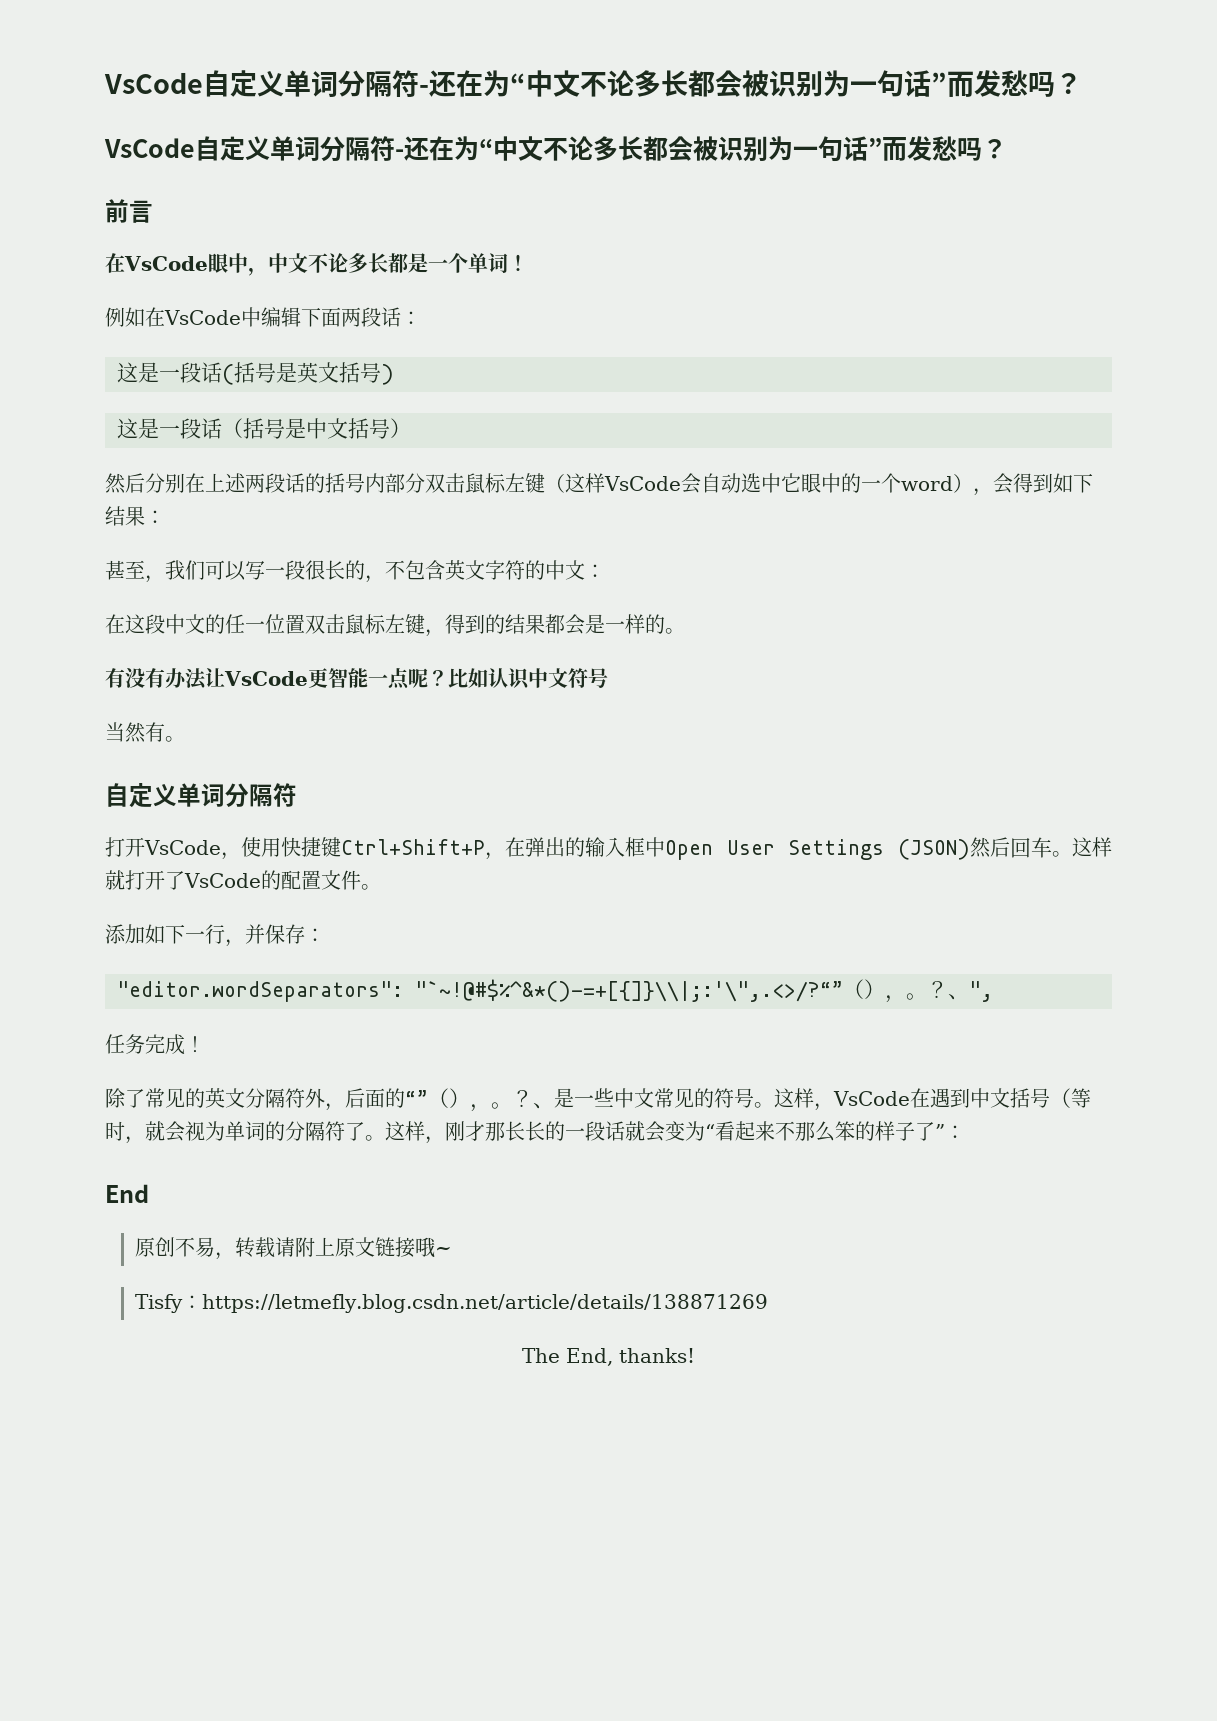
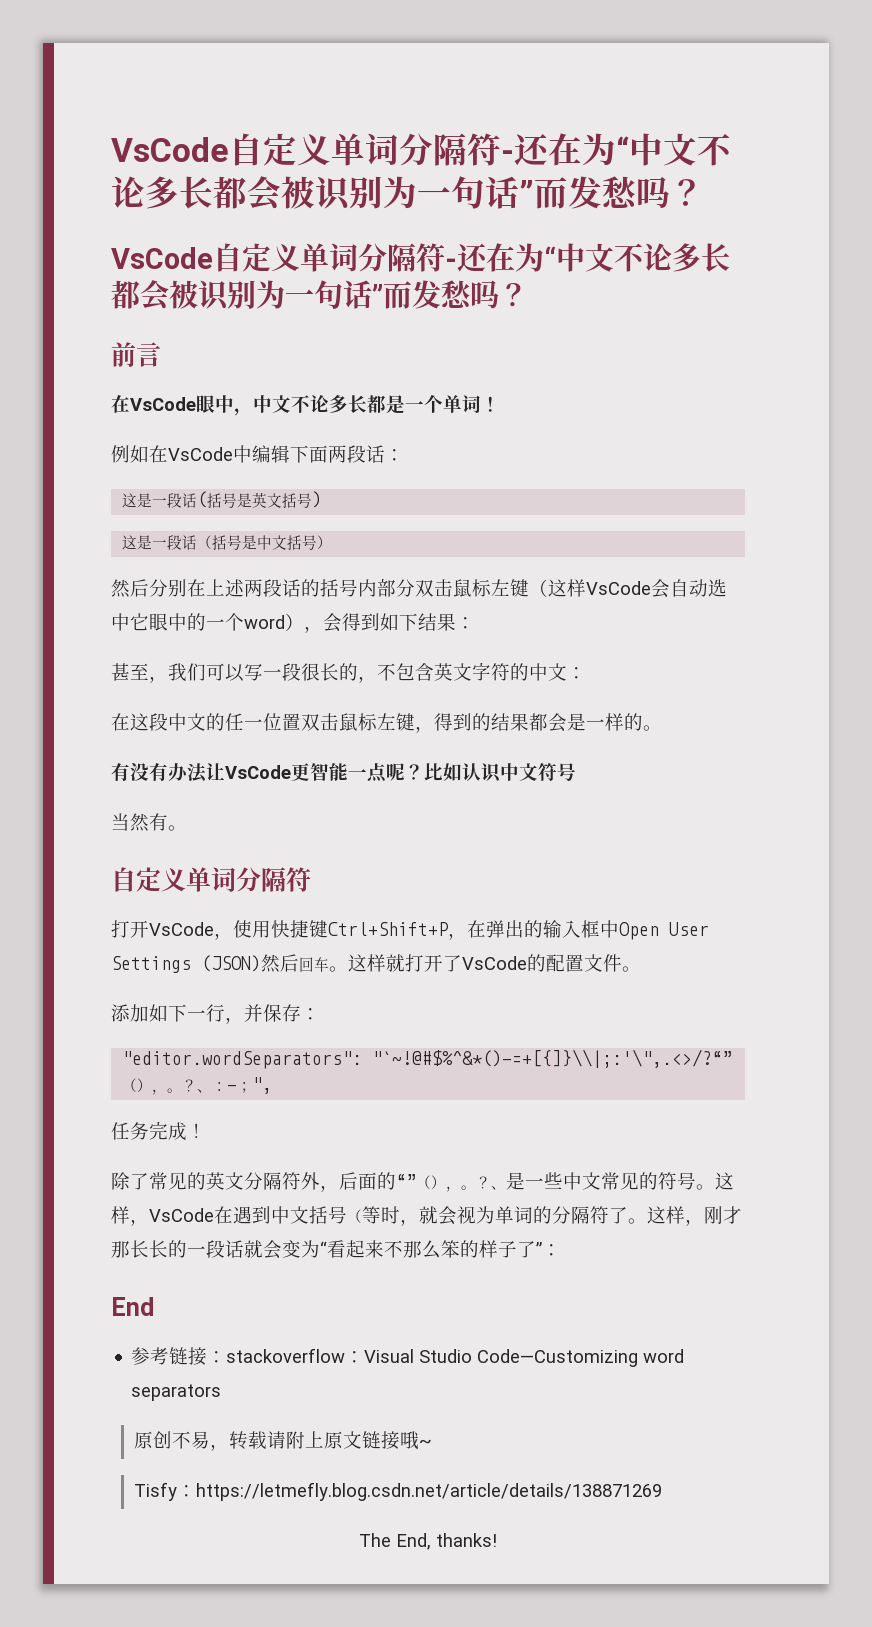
- 、",
+ 、：—；",
+ 参考链接：stackoverflow：Visual Studio Code—Customizing word separators

